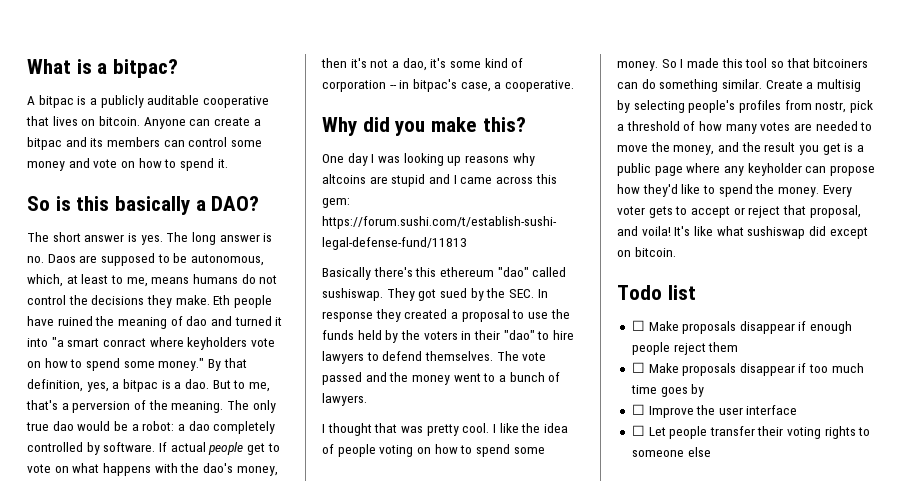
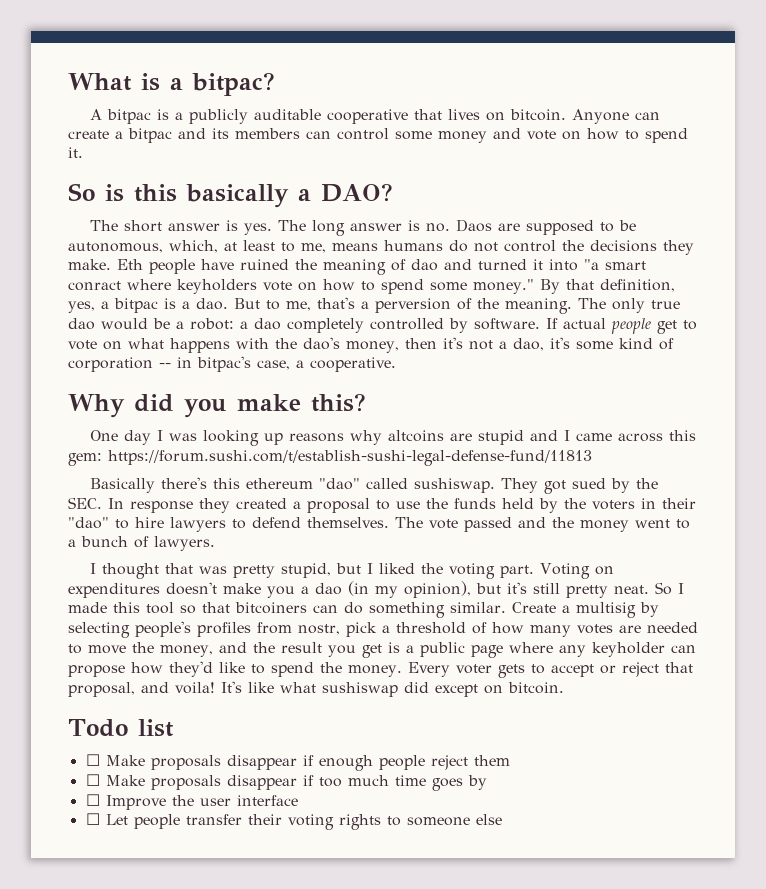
- I thought that was pretty cool. I like the idea of people voting on how to spend some money.
+ I thought that was pretty stupid, but I liked the voting part. Voting on expenditures doesn't make you a dao (in my opinion), but it's still pretty neat.

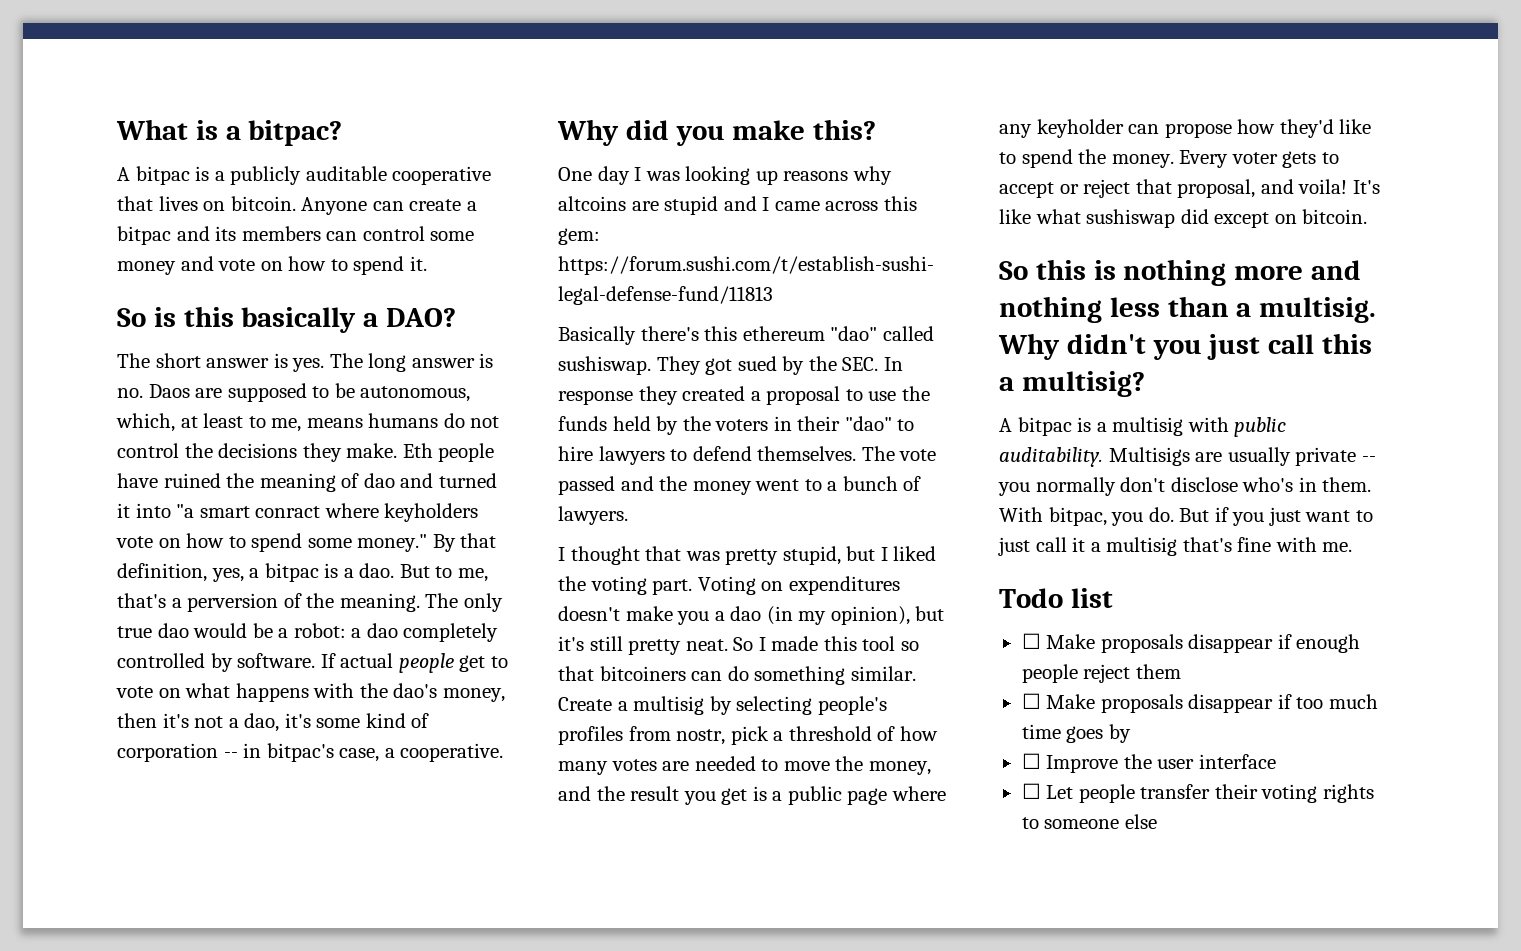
+ So this is nothing more and nothing less than a multisig. Why didn't you just call this a multisig?
+ A bitpac is a multisig with public auditability. Multisigs are usually private -- you normally don't disclose who's in them. With bitpac, you do. But if you just want to just call it a multisig that's fine with me.

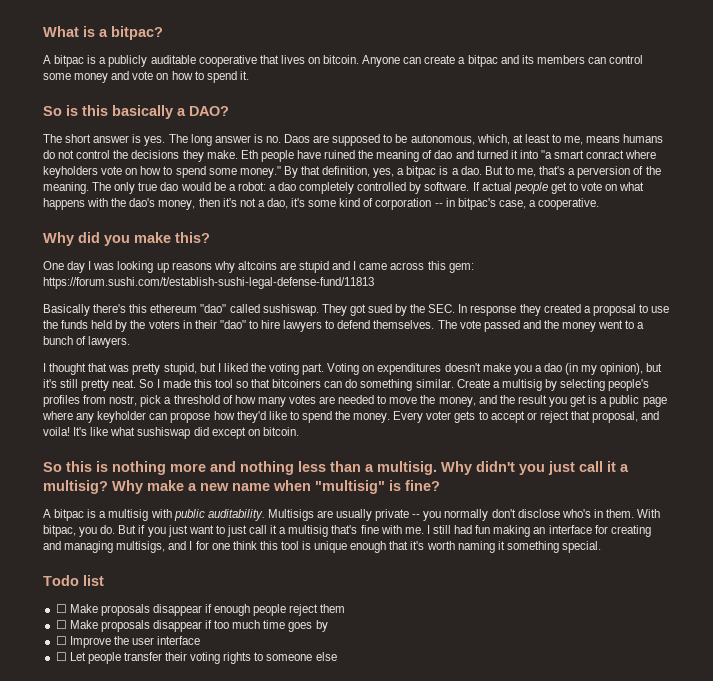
- Why didn't you just call this a multisig?
+ Why didn't you just call it a multisig? Why make a new name when "multisig" is fine?
+ I still had fun making an interface for creating and managing multisigs, and I for one think this tool is unique enough that it's worth naming it something special.

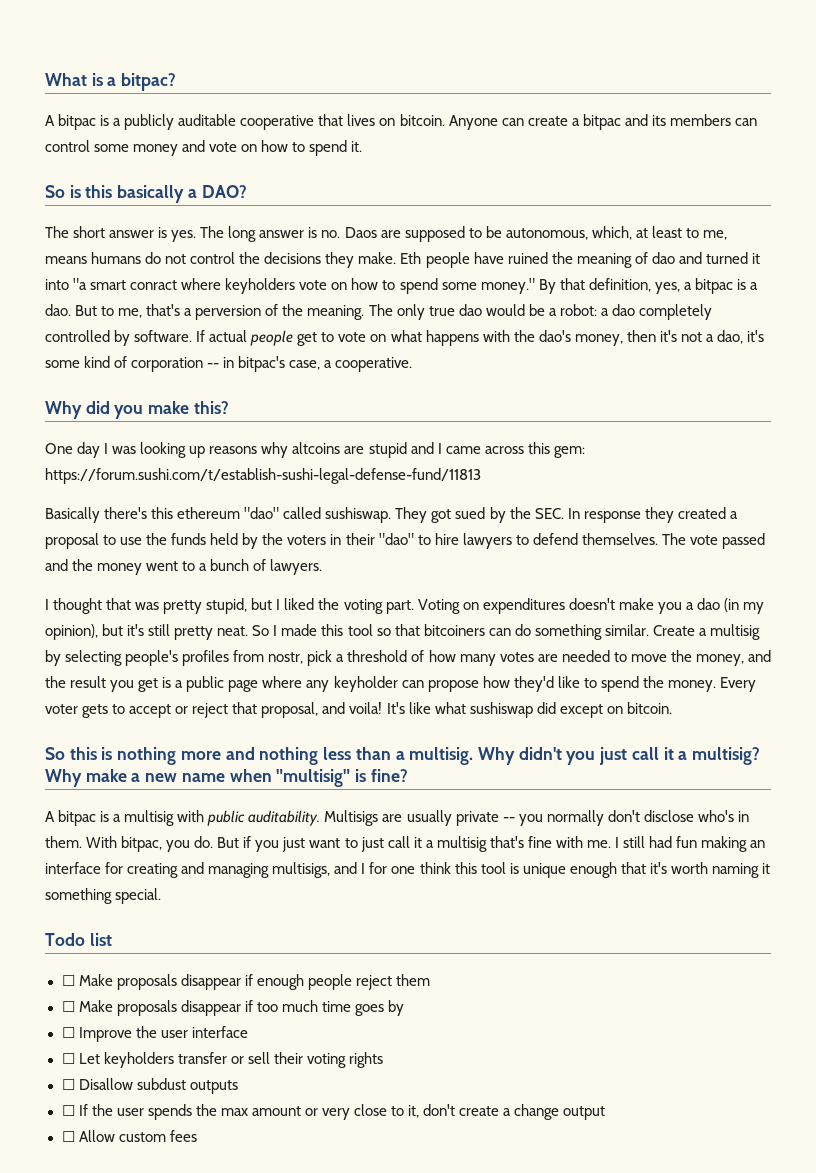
- ☐ Let people transfer their voting rights to someone else
+ ☐ Let keyholders transfer or sell their voting rights
+ ☐ Disallow subdust outputs
+ ☐ If the user spends the max amount or very close to it, don't create a change output
+ ☐ Allow custom fees

